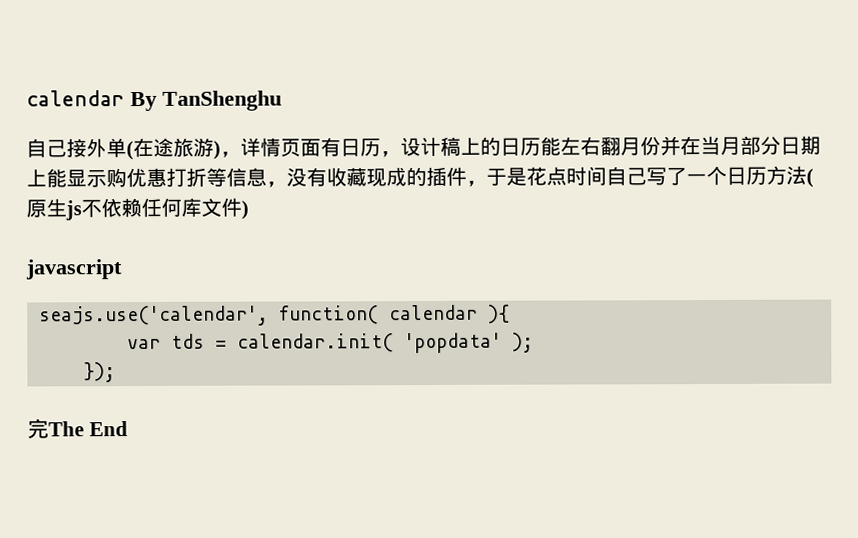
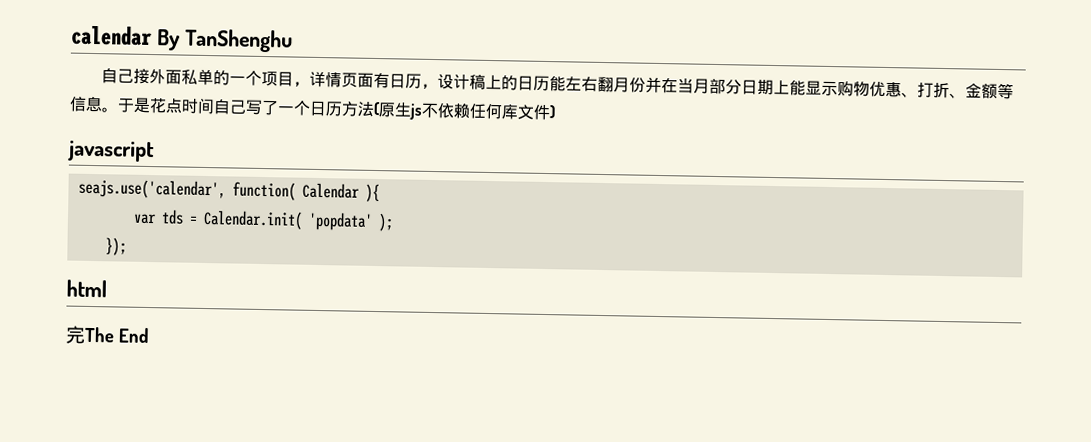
- 自己接外单(在途旅游)，详情页面有日历，设计稿上的日历能左右翻月份并在当月部分日期上能显示购优惠打折等信息，没有收藏现成的插件，于是花点时间自己写了一个日历方法(原生js不依赖任何库文件)
+ 自己接外面私单的一个项目，详情页面有日历，设计稿上的日历能左右翻月份并在当月部分日期上能显示购物优惠、打折、金额等信息。于是花点时间自己写了一个日历方法(原生js不依赖任何库文件)
- seajs.use('calendar', function( calendar ){
+ seajs.use('calendar', function( Calendar ){
- var tds = calendar.init( 'popdata' );
+ var tds = Calendar.init( 'popdata' );
+ html

